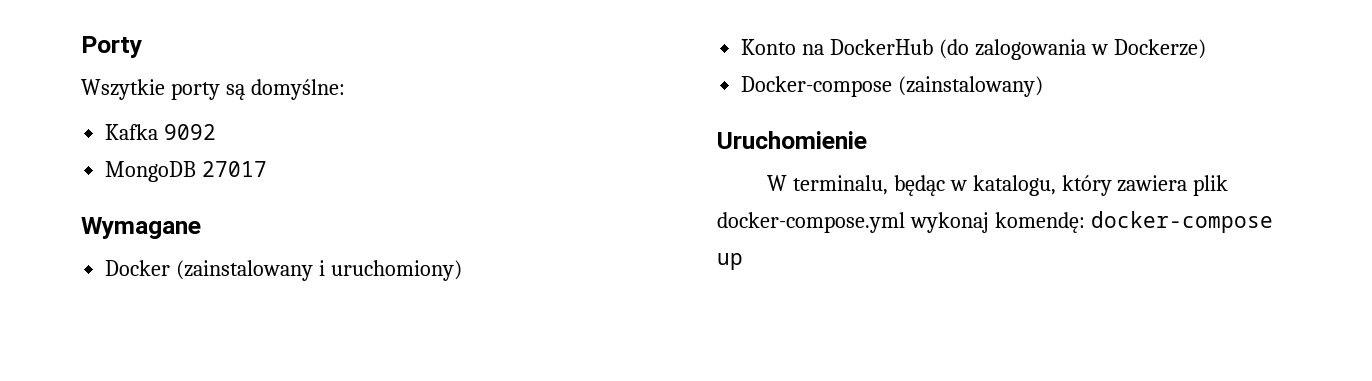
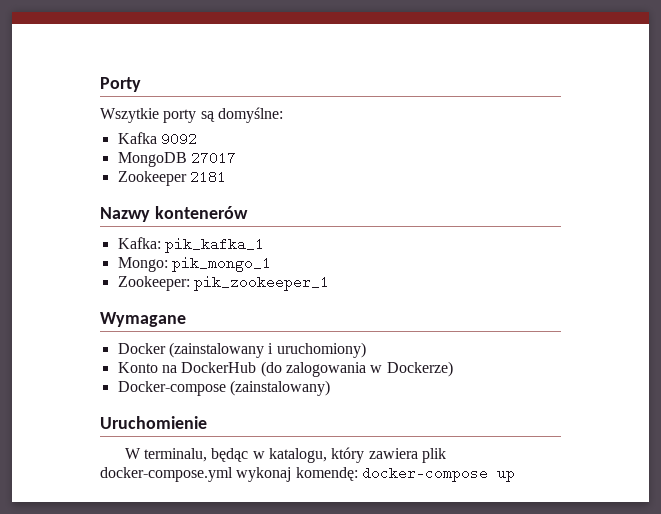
+ Zookeeper 2181
+ Nazwy kontenerów
+ Kafka: pik_kafka_1
+ Mongo: pik_mongo_1
+ Zookeeper: pik_zookeeper_1

